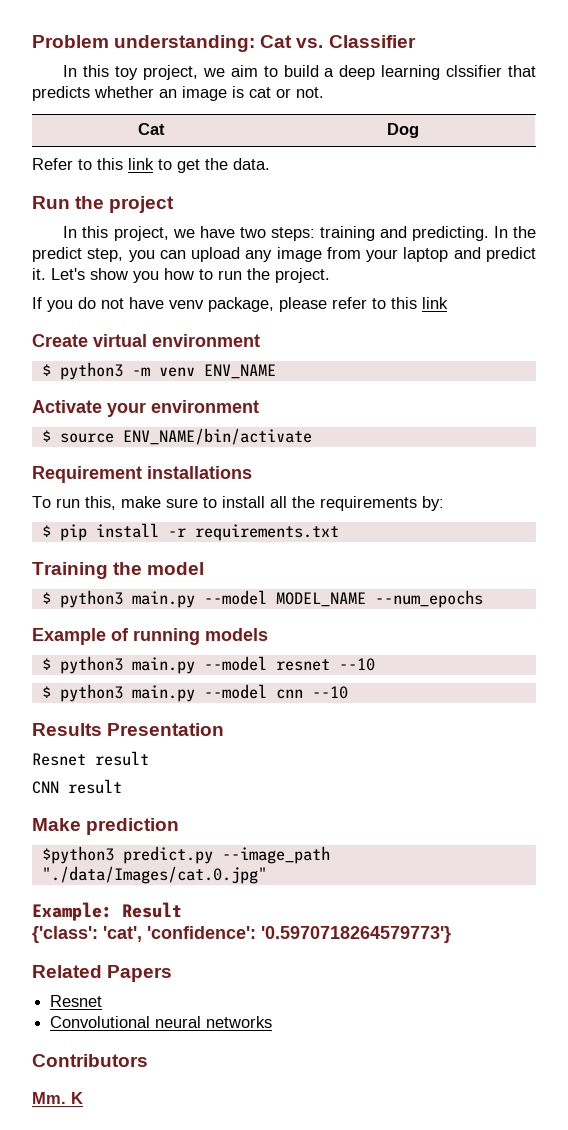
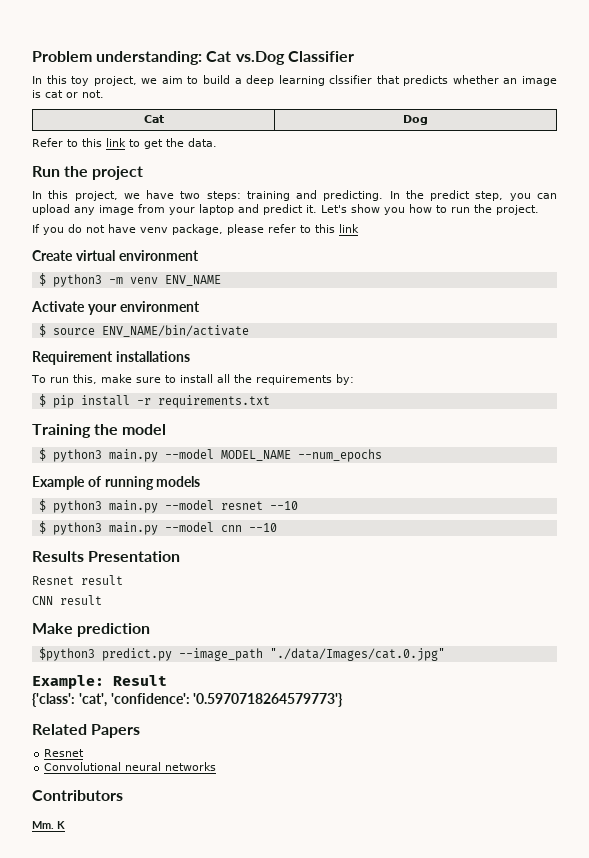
- Problem understanding: Cat vs. Classifier
+ Problem understanding: Cat vs.Dog Classifier

